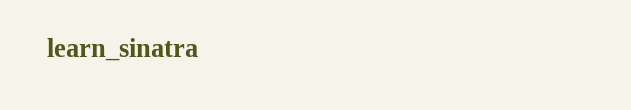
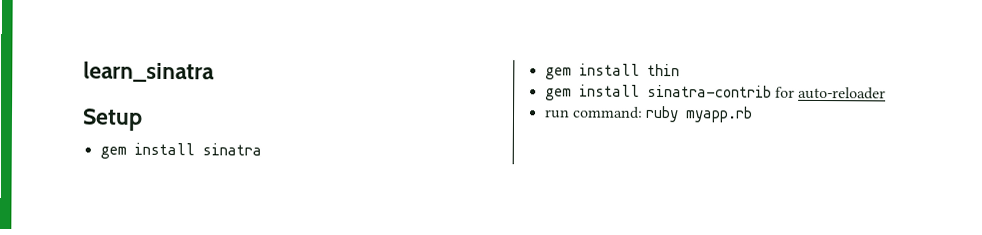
+ Setup
+ gem install sinatra
+ gem install thin
+ gem install sinatra-contrib for auto-reloader
+ run command: ruby myapp.rb

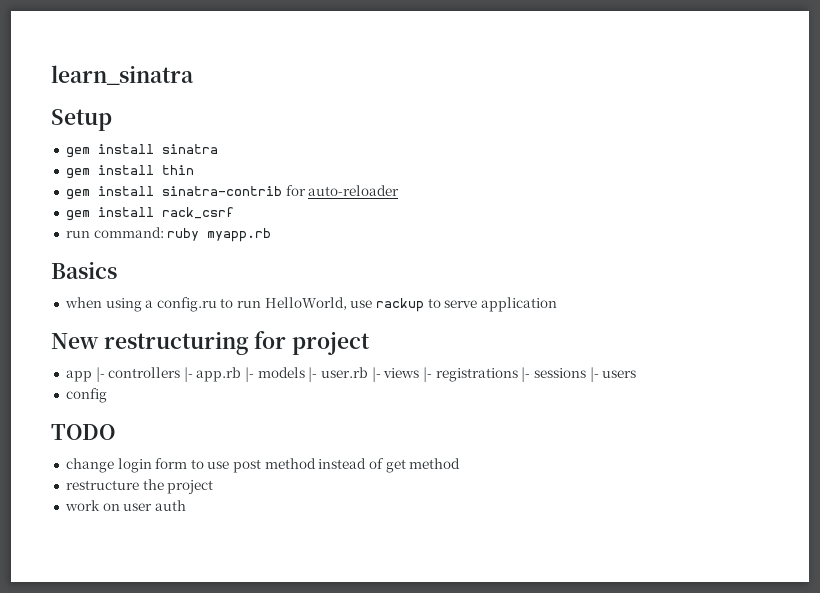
+ gem install rack_csrf
+ Basics
+ when using a config.ru to run HelloWorld, use rackup to serve application
+ New restructuring for project
+ app |- controllers |- app.rb |- models |- user.rb |- views |- registrations |- sessions |- users
+ config
+ TODO
+ change login form to use post method instead of get method
+ restructure the project
+ work on user auth

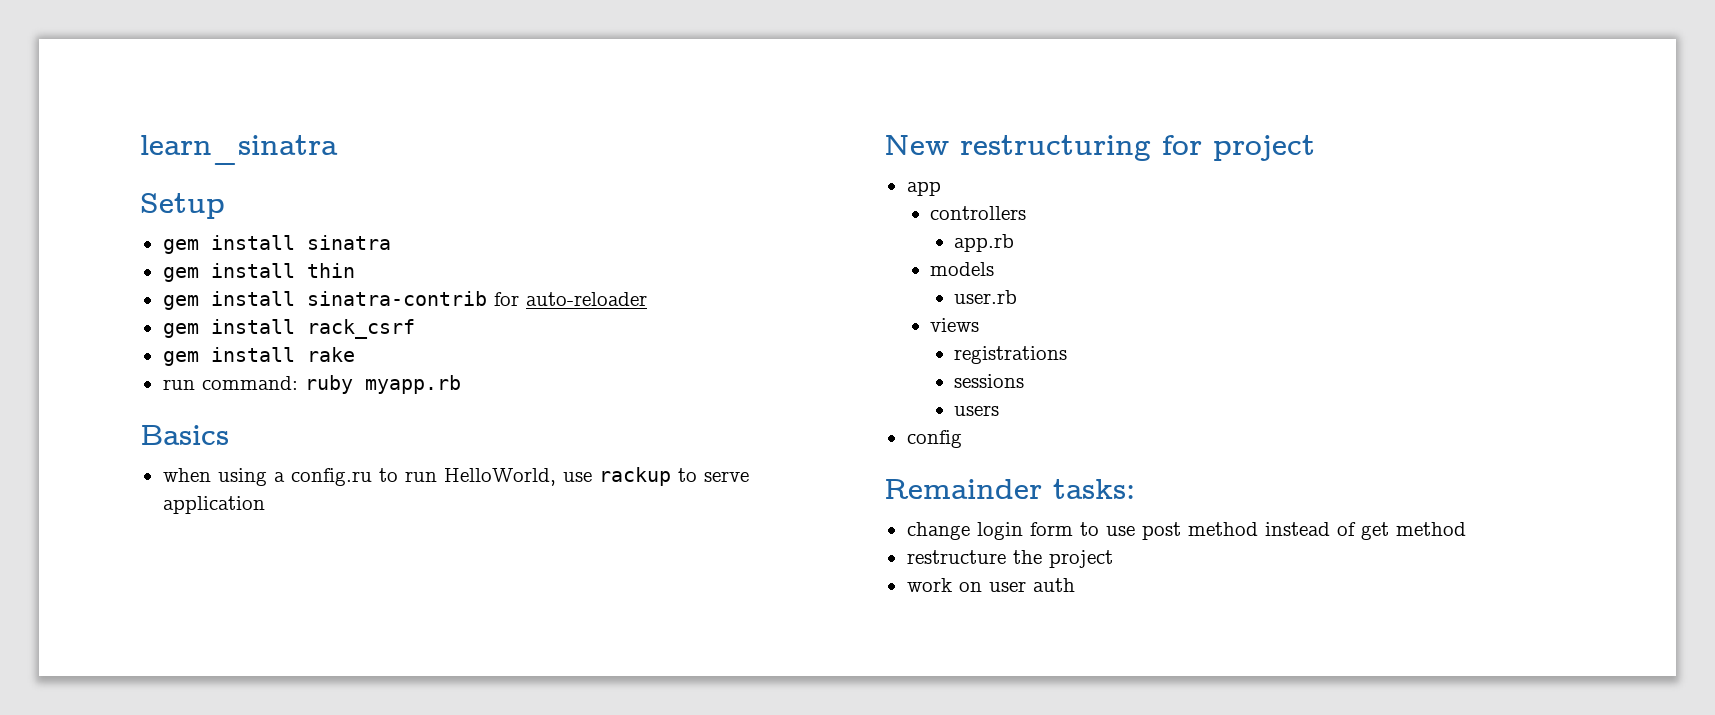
+ gem install rake
- app |- controllers |- app.rb |- models |- user.rb |- views |- registrations |- sessions |- users
+ app
+ controllers
+ app.rb
+ models
+ user.rb
+ views
+ registrations
+ sessions
+ users
- TODO
+ Remainder tasks:

